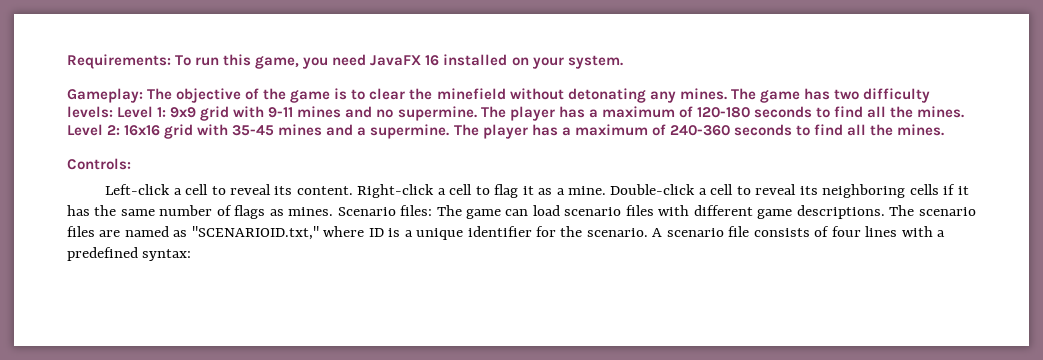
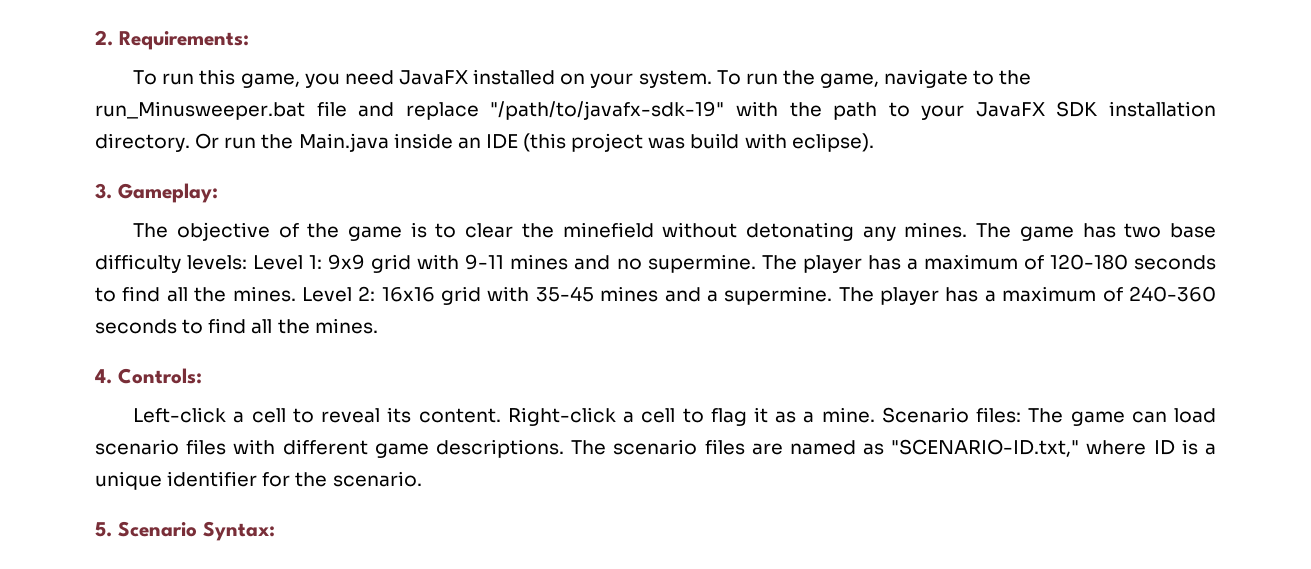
- Requirements: To run this game, you need JavaFX 16 installed on your system.
- Gameplay: The objective of the game is to clear the minefield without detonating any mines.
+ 2. Requirements:
+ To run this game, you need JavaFX installed on your system. To run the game, navigate to the run_Minusweeper.bat file and replace "/path/to/javafx-sdk-19" with the path to your JavaFX SDK installation directory. Or run the Main.java inside an IDE (this project was build with eclipse).
+ 3. Gameplay:
+ The objective of the game is to clear the minefield without detonating any mines.
- The game has two difficulty levels: Level 1: 9x9 grid with 9-11 mines and no supermine.
+ The game has two base difficulty levels: Level 1: 9x9 grid with 9-11 mines and no supermine.
- Controls:
+ 4. Controls:
- Double-click a cell to reveal its neighboring cells if it has the same number of flags as mines.
- The scenario files are named as "SCENARIOID.txt," where ID is a unique identifier for the scenario. A scenario file consists of four lines with a predefined syntax:
+ The scenario files are named as "SCENARIO-ID.txt," where ID is a unique identifier for the scenario.
+ 5. Scenario Syntax:

